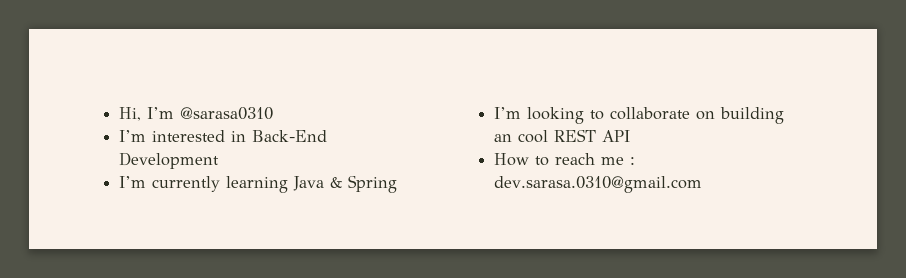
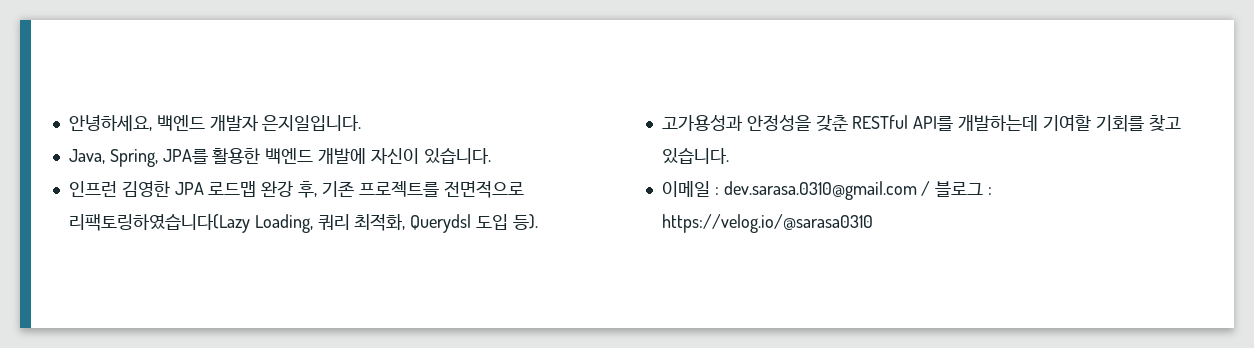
- Hi, I’m @sarasa0310
- I’m interested in Back-End Development
- I’m currently learning Java & Spring
- I’m looking to collaborate on building an cool REST API
- How to reach me : dev.sarasa.0310@gmail.com
+ 안녕하세요, 백엔드 개발자 은지일입니다.
+ Java, Spring, JPA를 활용한 백엔드 개발에 자신이 있습니다.
+ 인프런 김영한 JPA 로드맵 완강 후, 기존 프로젝트를 전면적으로 리팩토링하였습니다(Lazy Loading, 쿼리 최적화, Querydsl 도입 등).
+ 고가용성과 안정성을 갖춘 RESTful API를 개발하는데 기여할 기회를 찾고 있습니다.
+ 이메일 : dev.sarasa.0310@gmail.com / 블로그 : https://velog.io/@sarasa0310

